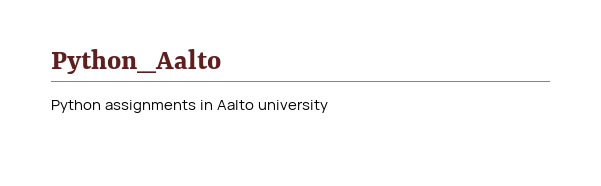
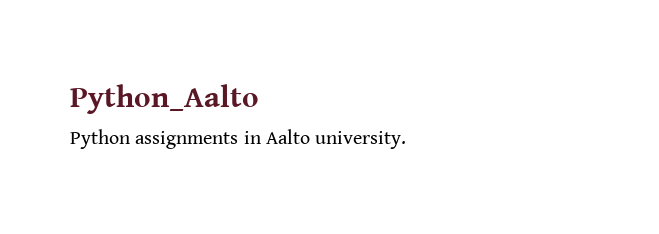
- Python assignments in Aalto university
+ Python assignments in Aalto university.

